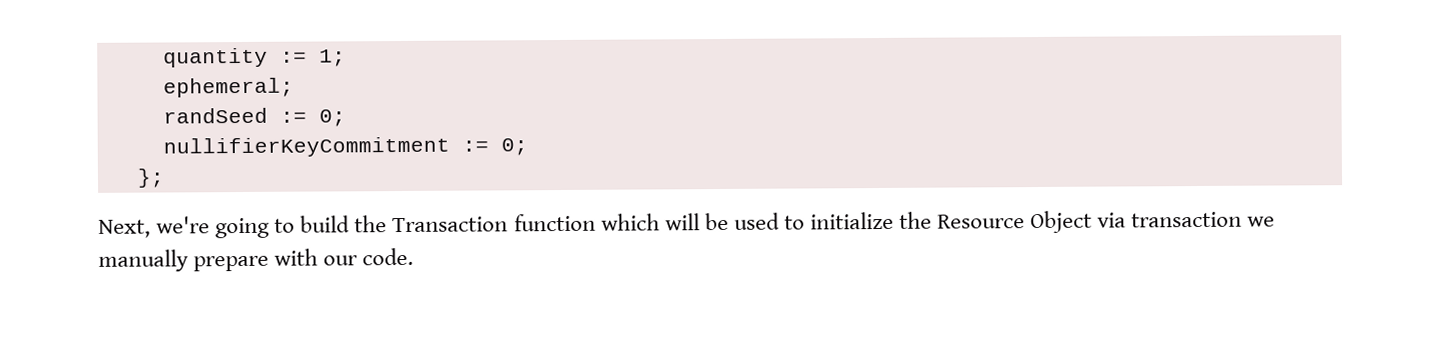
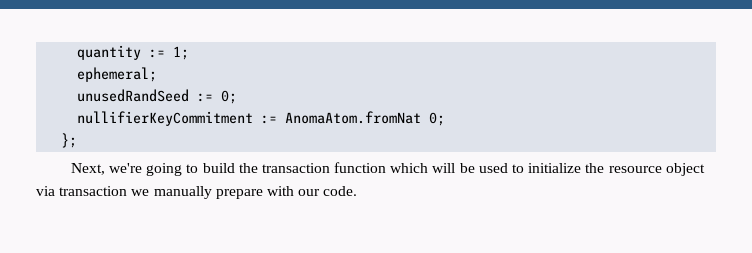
- randSeed := 0;
+ unusedRandSeed := 0;
- nullifierKeyCommitment := 0;
+ nullifierKeyCommitment := AnomaAtom.fromNat 0;
- Next, we're going to build the Transaction function which will be used to initialize the Resource Object via transaction we manually prepare with our code.
+ Next, we're going to build the transaction function which will be used to initialize the resource object via transaction we manually prepare with our code.

